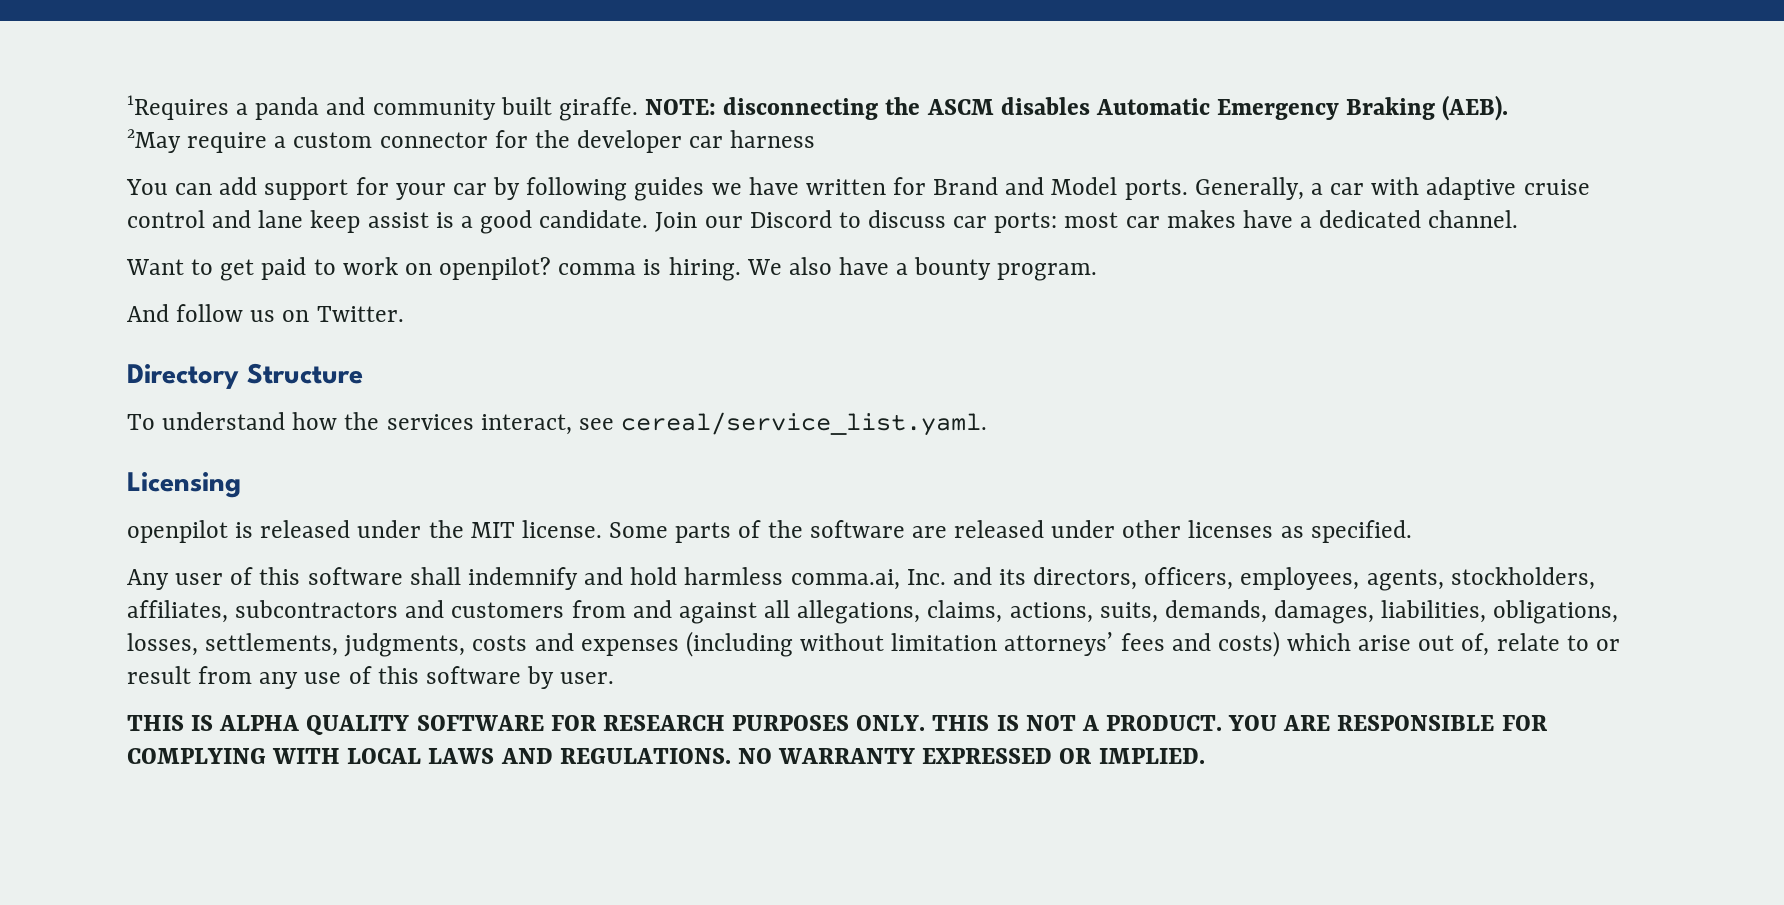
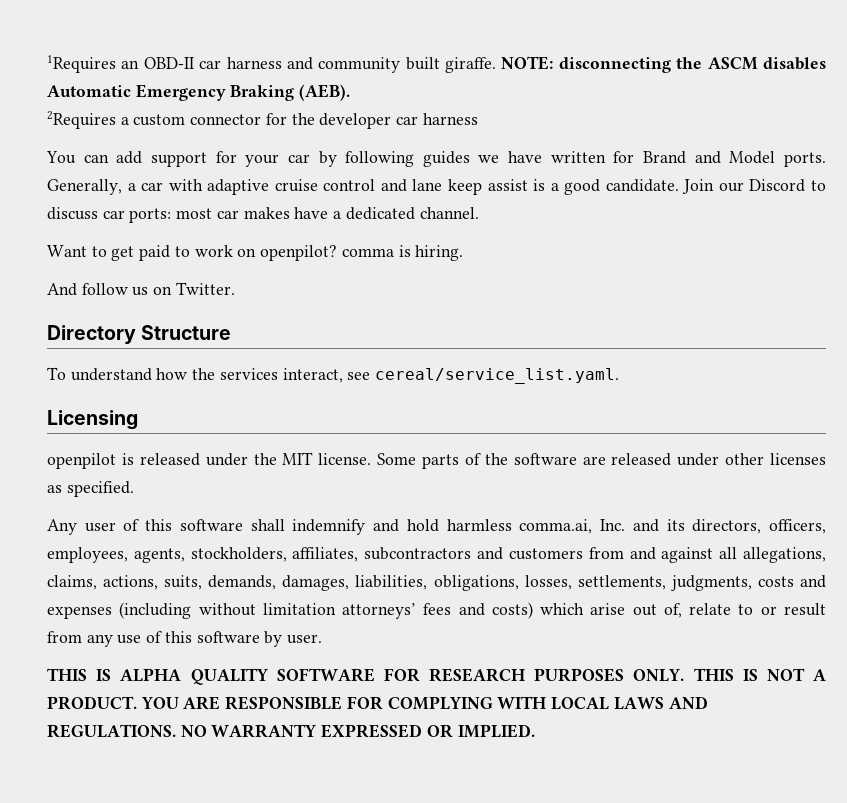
- 1Requires a panda and community built giraffe.
+ 1Requires an OBD-II car harness and community built giraffe.
- 2May require a custom connector for the developer car harness
+ 2Requires a custom connector for the developer car harness
- We also have a bounty program.

